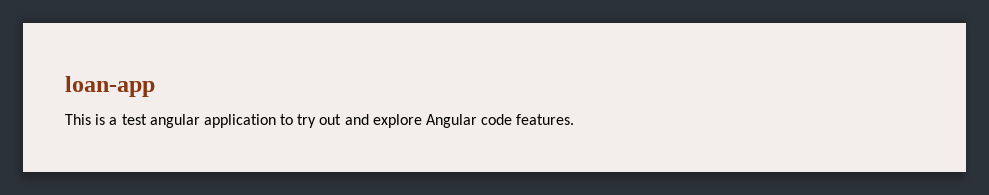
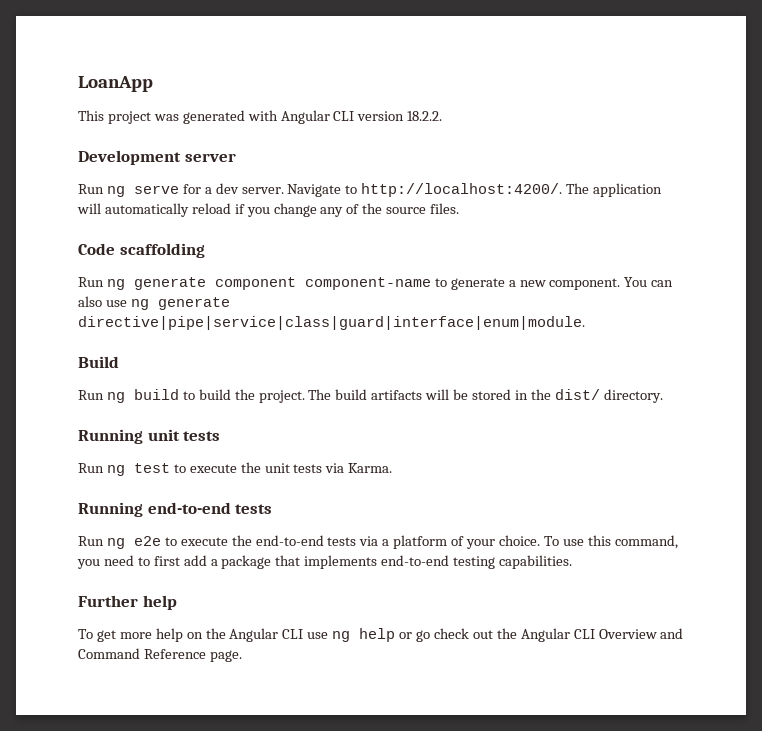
- loan-app
+ LoanApp
- This is a test angular application to try out and explore Angular code features.
+ This project was generated with Angular CLI version 18.2.2.
+ Development server
+ Run ng serve for a dev server. Navigate to http://localhost:4200/. The application will automatically reload if you change any of the source files.
+ Code scaffolding
+ Run ng generate component component-name to generate a new component. You can also use ng generate directive|pipe|service|class|guard|interface|enum|module.
+ Build
+ Run ng build to build the project. The build artifacts will be stored in the dist/ directory.
+ Running unit tests
+ Run ng test to execute the unit tests via Karma.
+ Running end-to-end tests
+ Run ng e2e to execute the end-to-end tests via a platform of your choice. To use this command, you need to first add a package that implements end-to-end testing capabilities.
+ Further help
+ To get more help on the Angular CLI use ng help or go check out the Angular CLI Overview and Command Reference page.

